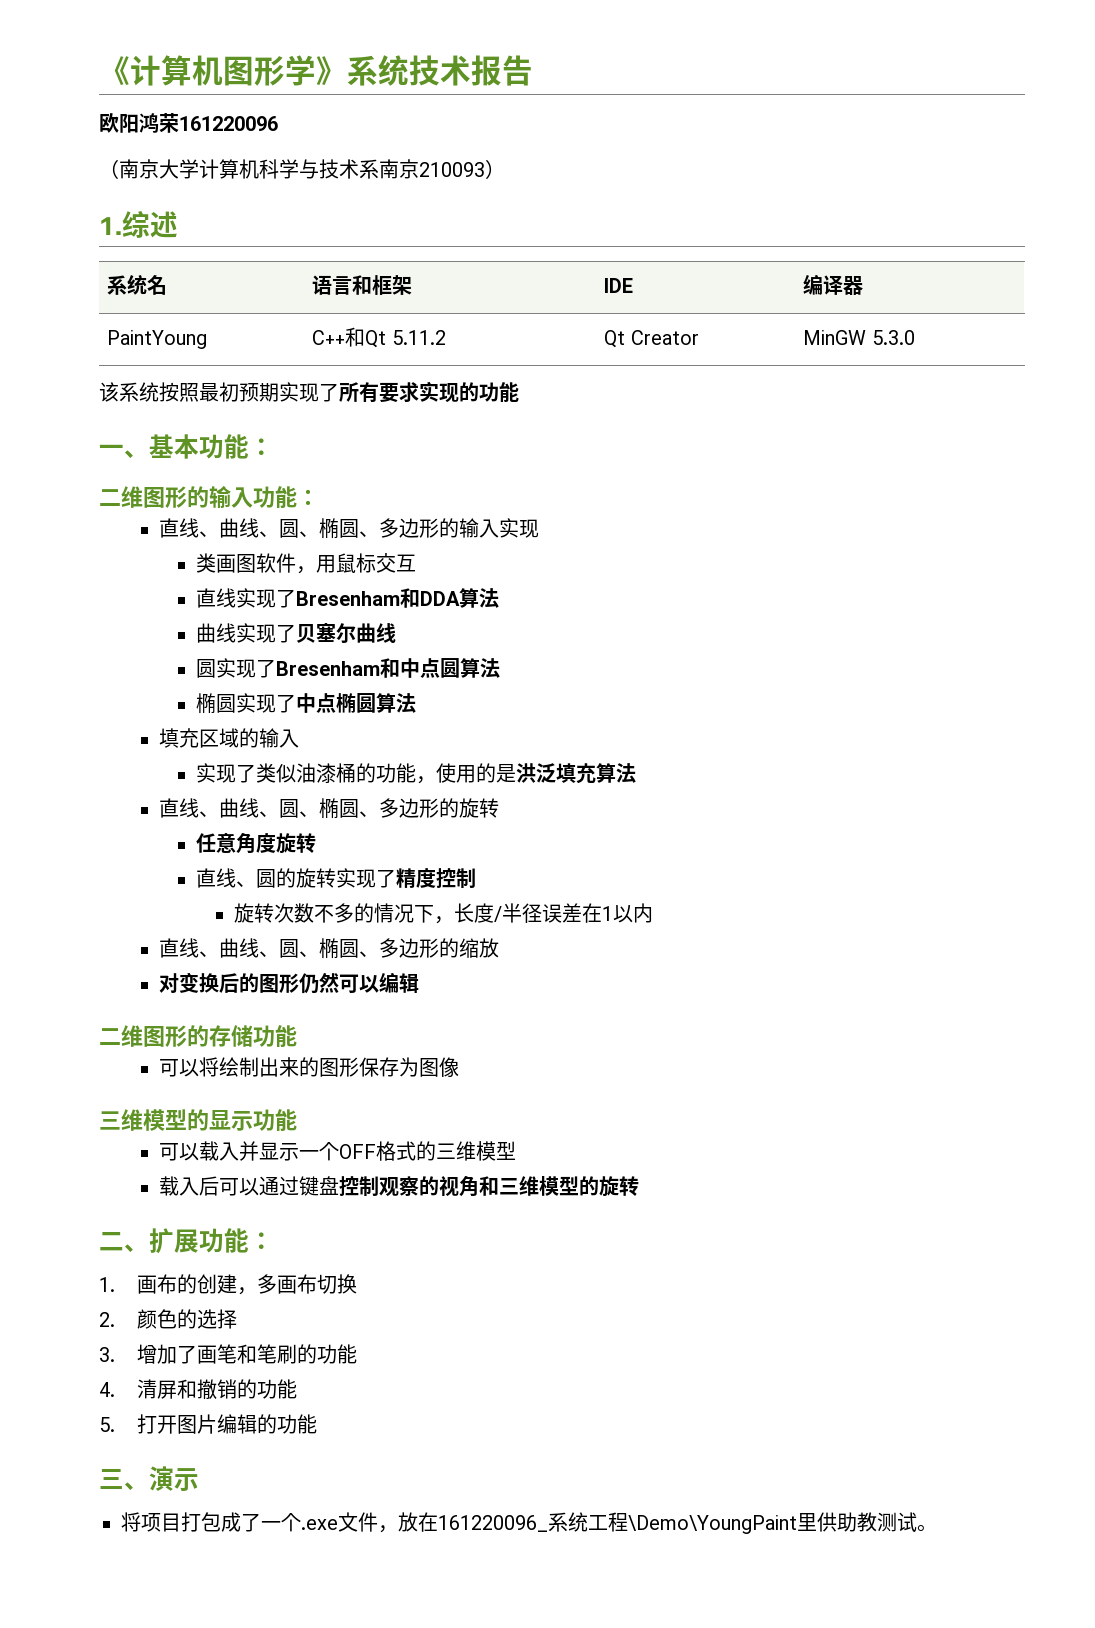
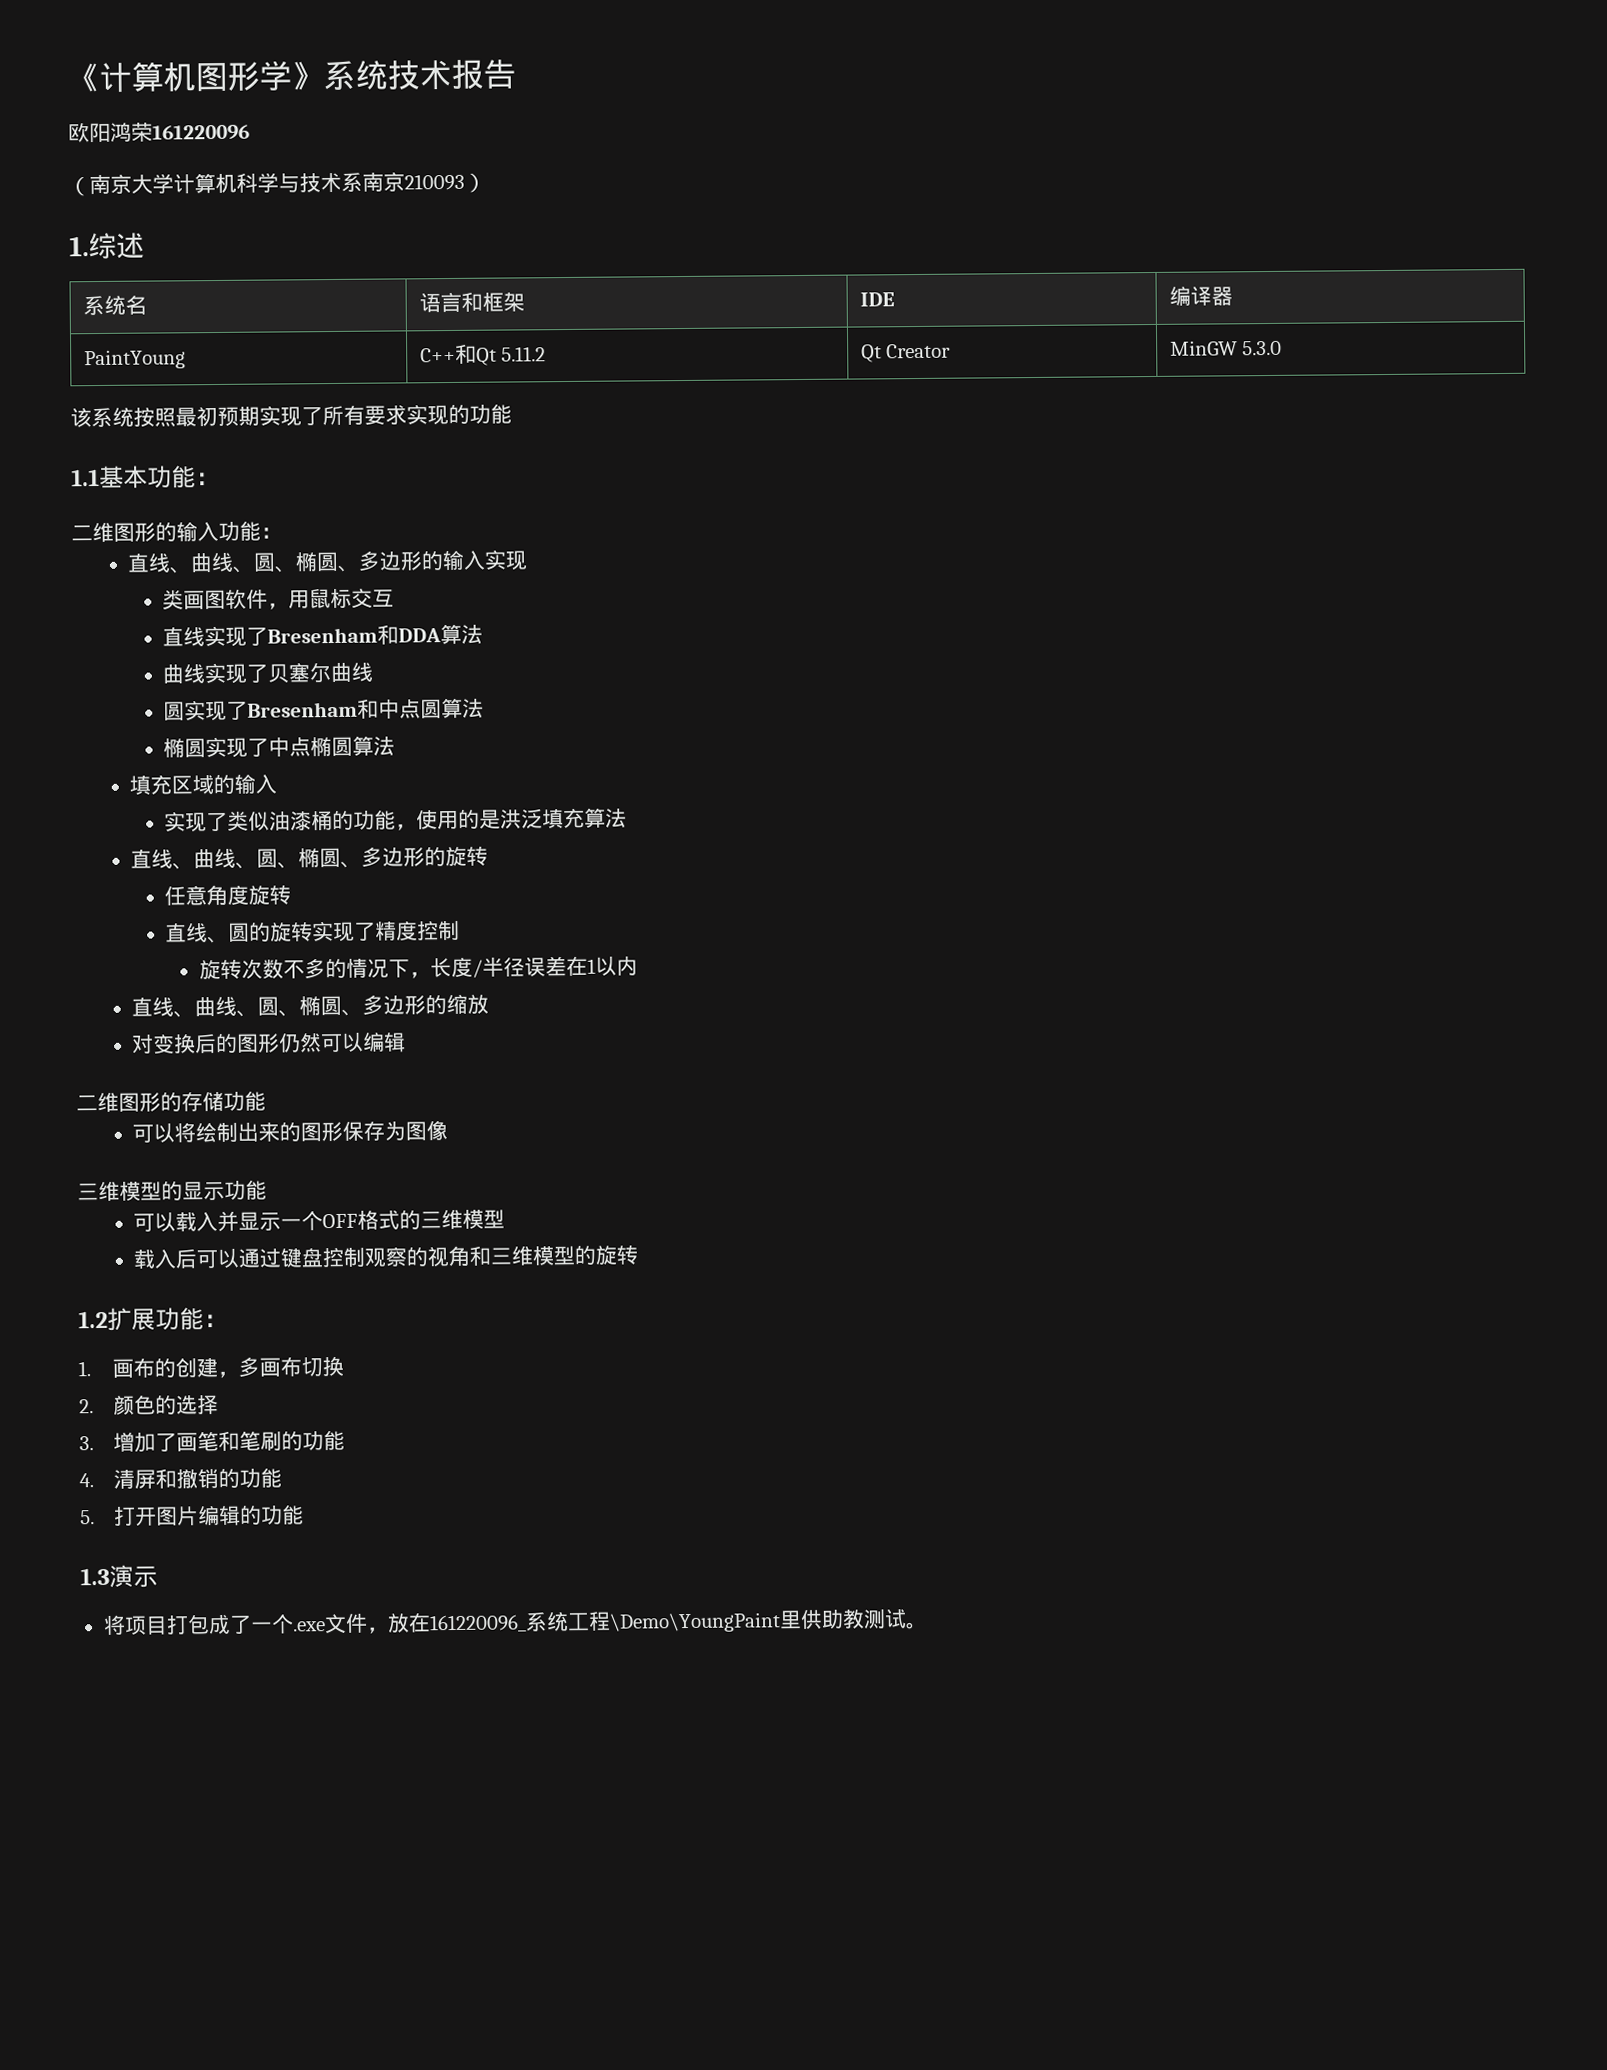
- 一、基本功能：
+ 1.1基本功能：
- 二、扩展功能：
+ 1.2扩展功能：
- 三、演示
+ 1.3演示

